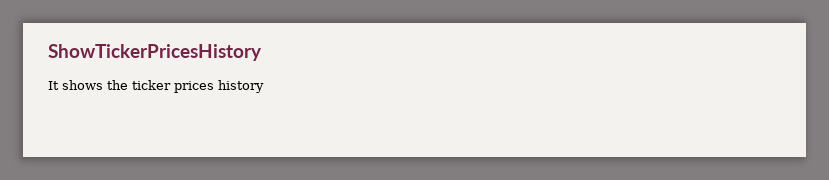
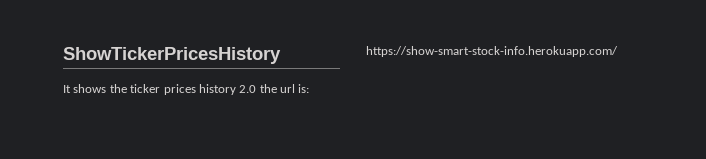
- It shows the ticker prices history
+ It shows the ticker prices history 2.0 the url is: https://show-smart-stock-info.herokuapp.com/

